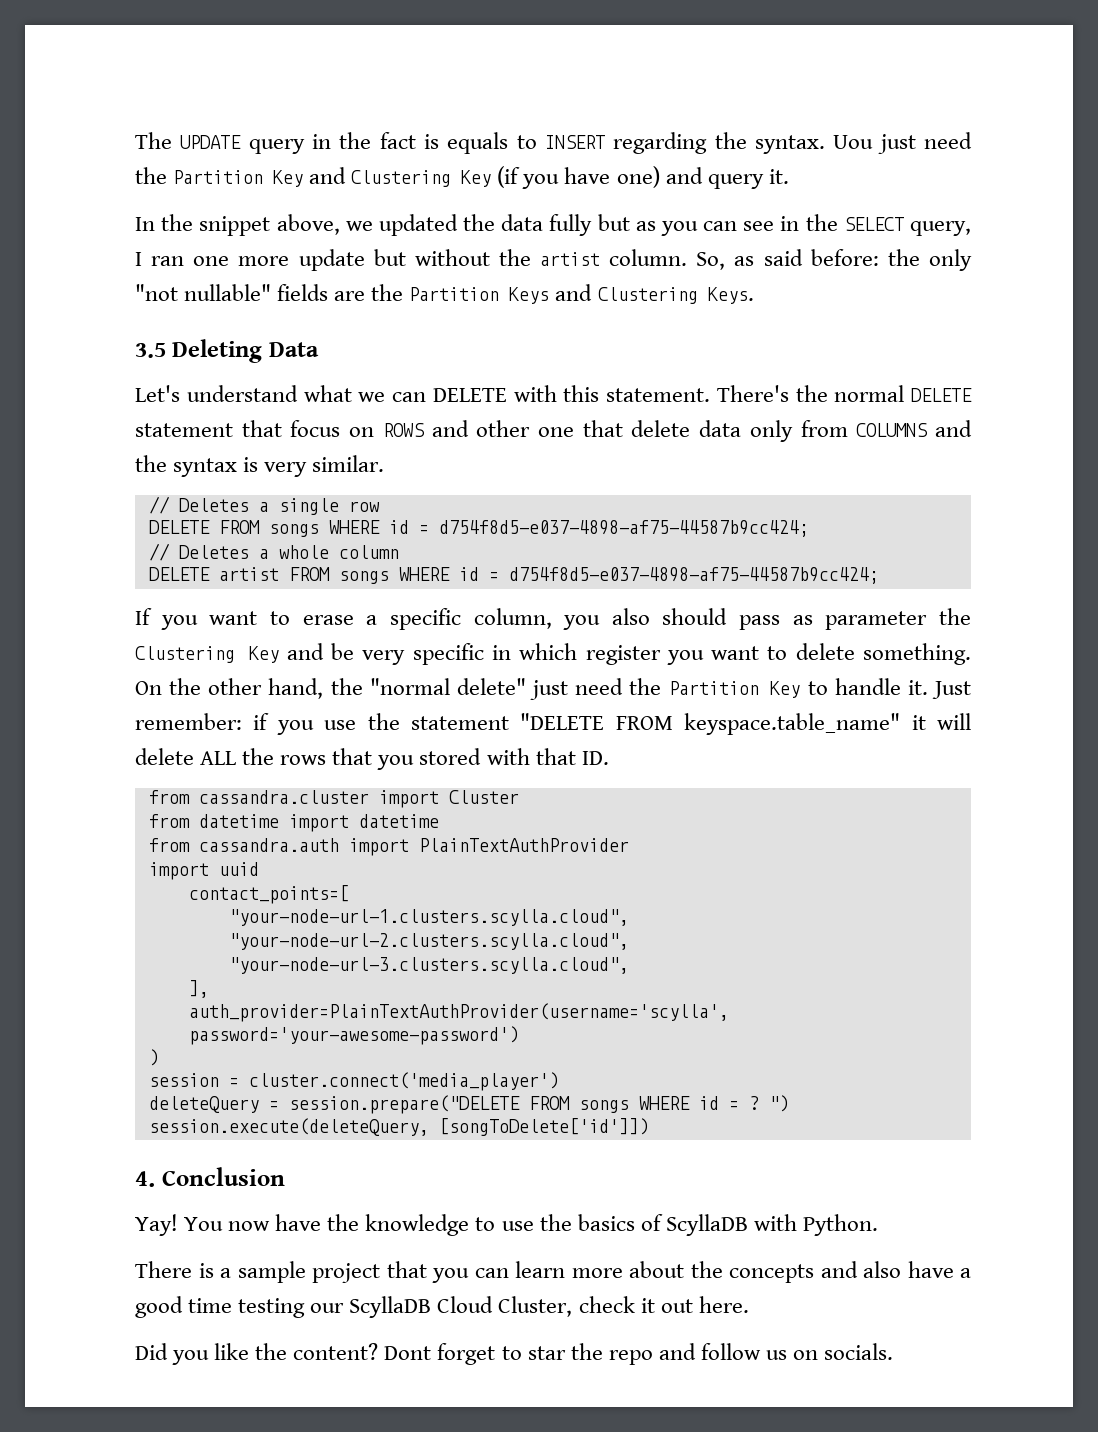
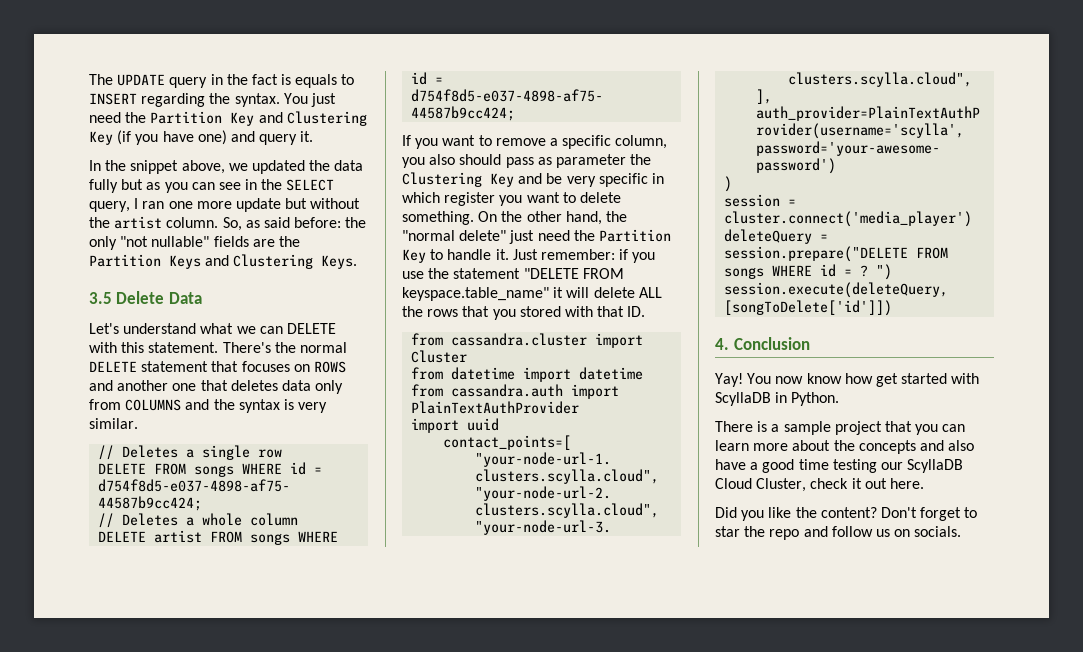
- Uou just need the Partition Key and Clustering Key (if you have one) and query it.
+ You just need the Partition Key and Clustering Key (if you have one) and query it.
- 3.5 Deleting Data
+ 3.5 Delete Data
- There's the normal DELETE statement that focus on ROWS and other one that delete data only from COLUMNS and the syntax is very similar.
+ There's the normal DELETE statement that focuses on ROWS and another one that deletes data only from COLUMNS and the syntax is very similar.
- If you want to erase a specific column, you also should pass as parameter the Clustering Key and be very specific in which register you want to delete something.
+ If you want to remove a specific column, you also should pass as parameter the Clustering Key and be very specific in which register you want to delete something.
- You now have the knowledge to use the basics of ScyllaDB with Python.
+ You now know how get started with ScyllaDB in Python.
- Dont forget to star the repo and follow us on socials.
+ Don't forget to star the repo and follow us on socials.

